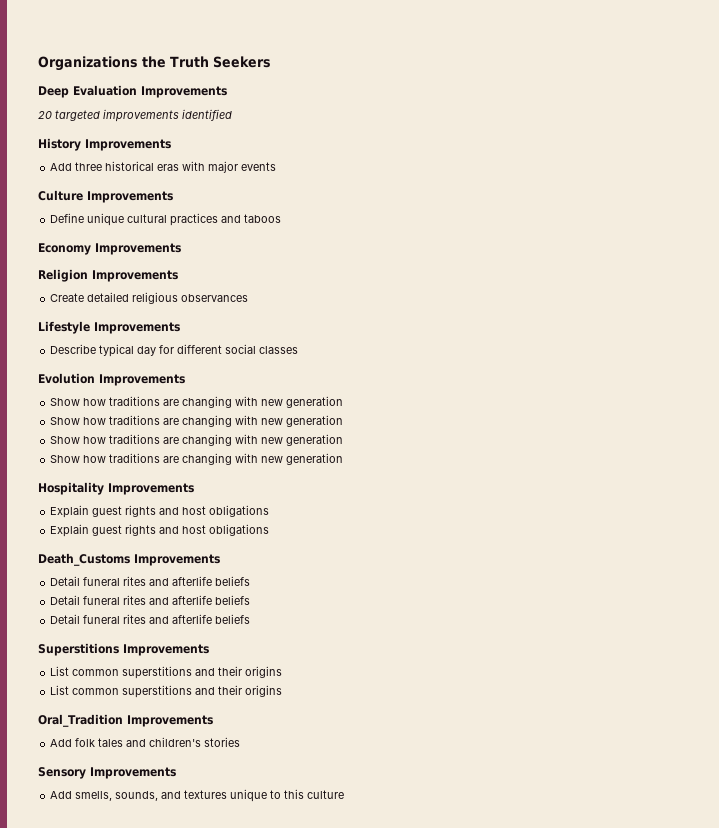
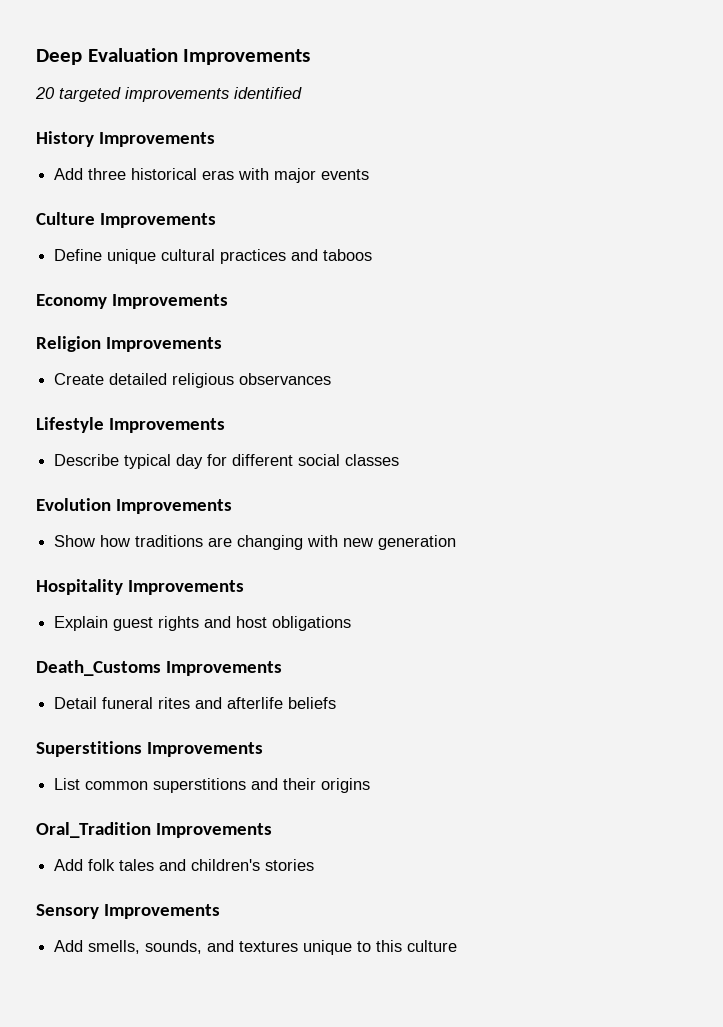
- Organizations the Truth Seekers
  Evolution Improvements
- Show how traditions are changing with new generation
- Show how traditions are changing with new generation
- Show how traditions are changing with new generation
  Hospitality Improvements
- Explain guest rights and host obligations
  Death_Customs Improvements
- Detail funeral rites and afterlife beliefs
- Detail funeral rites and afterlife beliefs
  Superstitions Improvements
- List common superstitions and their origins

